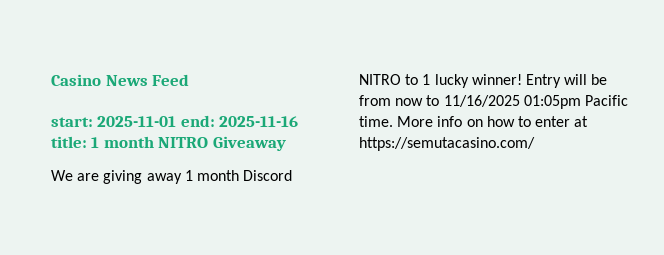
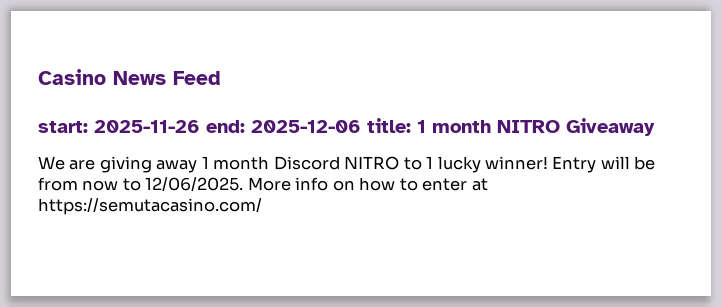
- start: 2025-11-01 end: 2025-11-16 title: 1 month NITRO Giveaway
+ start: 2025-11-26 end: 2025-12-06 title: 1 month NITRO Giveaway
- Entry will be from now to 11/16/2025 01:05pm Pacific time.
+ Entry will be from now to 12/06/2025.

